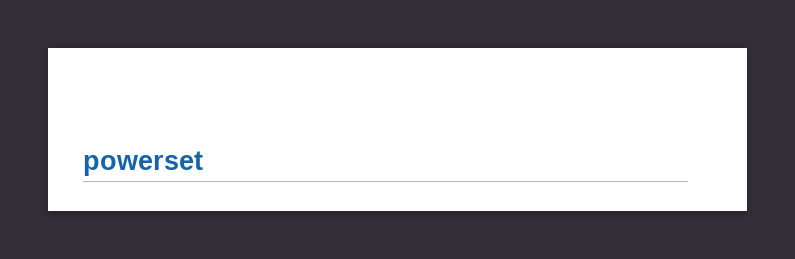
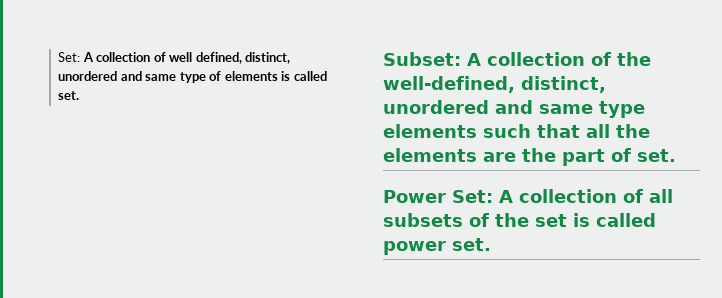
- powerset
+ Set: A collection of well defined, distinct, unordered and same type of elements is called set.
+ Subset: A collection of the well-defined, distinct, unordered and same type elements such that all the elements are the part of set.
+ Power Set: A collection of all subsets of the set is called power set.

